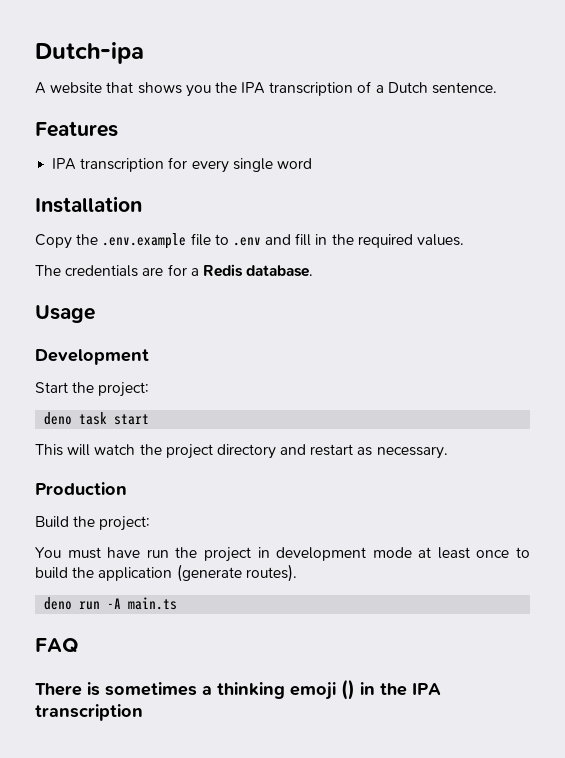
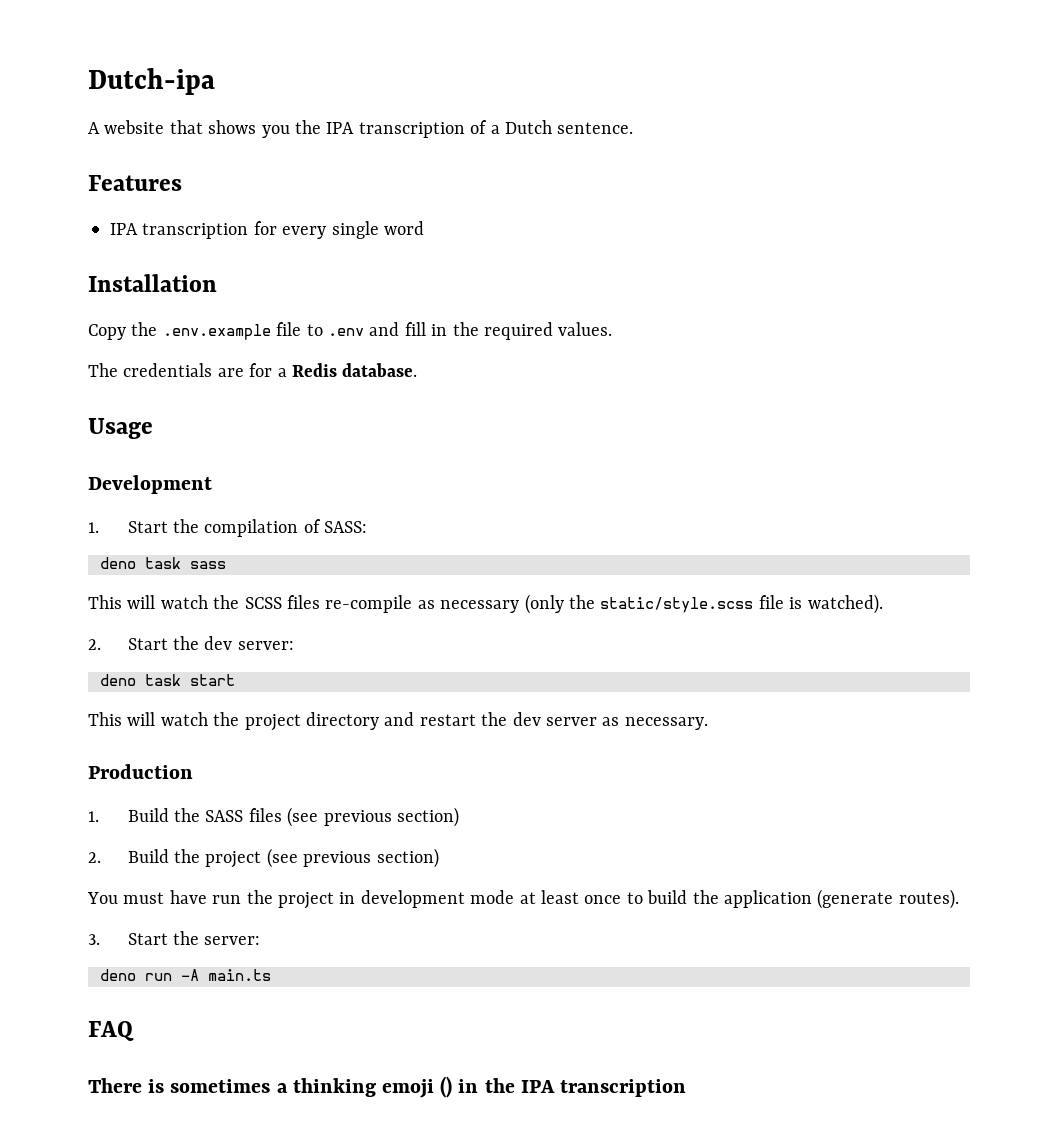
- Start the project:
+ 1. Start the compilation of SASS:
+ deno task sass
+ This will watch the SCSS files re-compile as necessary (only the static/style.scss file is watched).
+ 2. Start the dev server:
- This will watch the project directory and restart as necessary.
+ This will watch the project directory and restart the dev server as necessary.
- Build the project:
+ 1. Build the SASS files (see previous section)
+ 2. Build the project (see previous section)
+ 3. Start the server:

